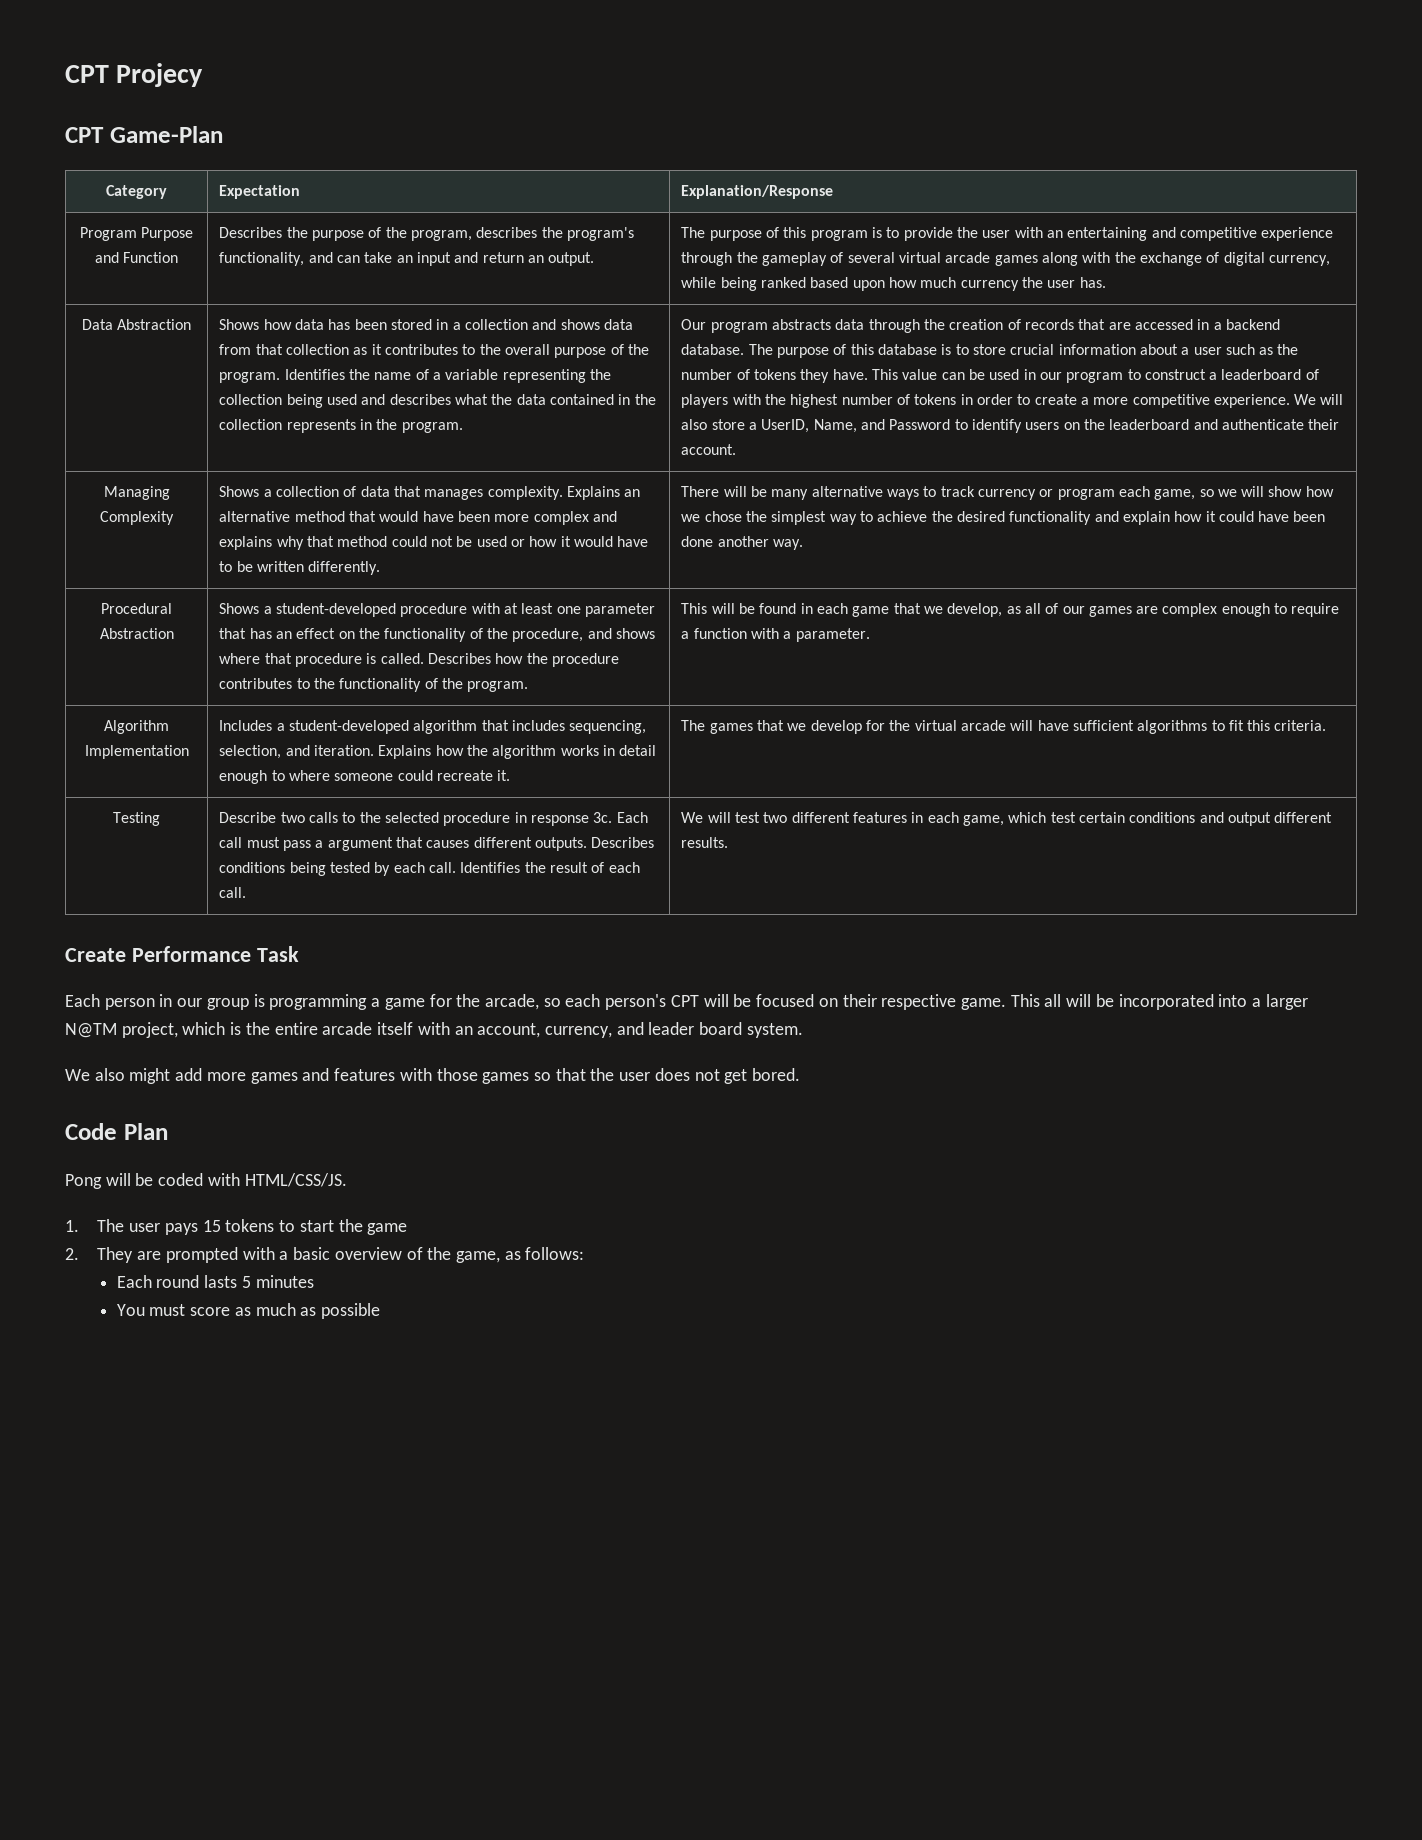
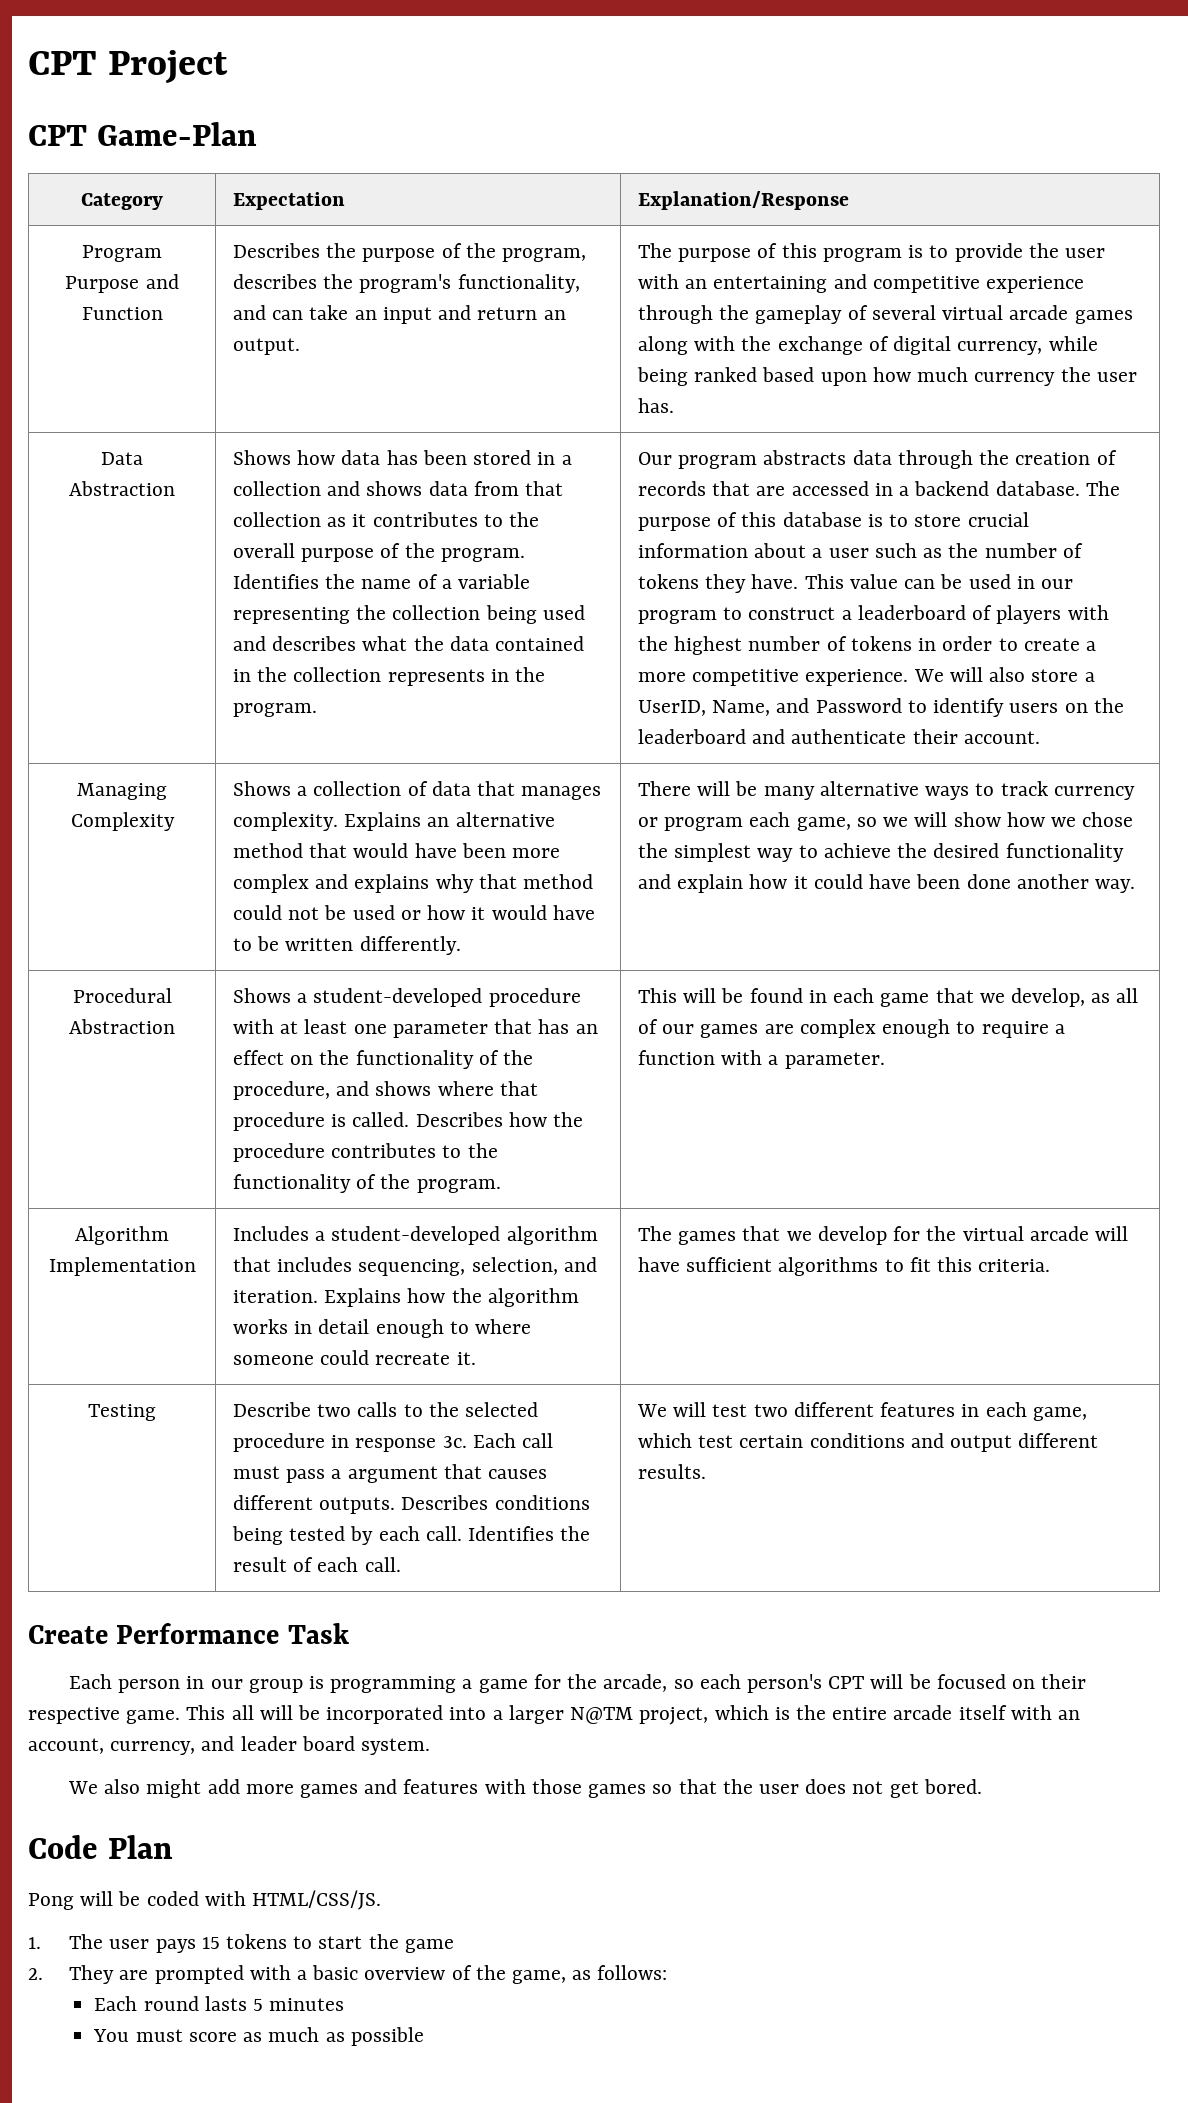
- CPT Projecy
+ CPT Project

